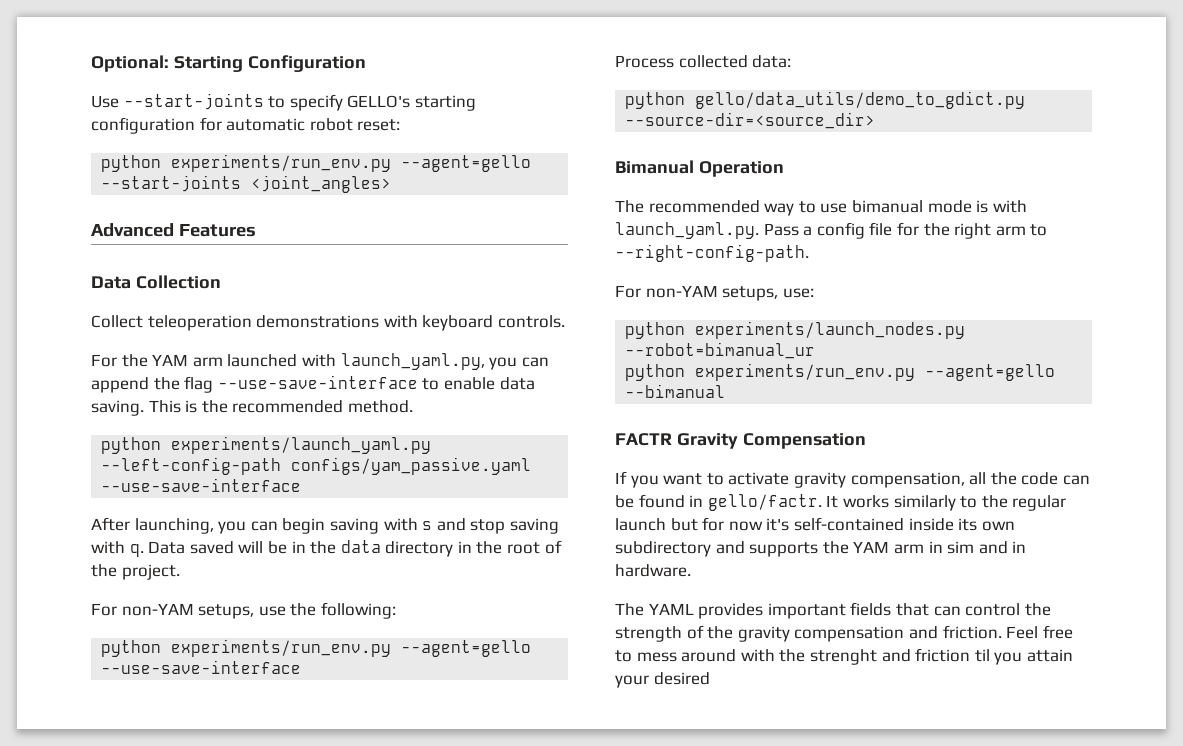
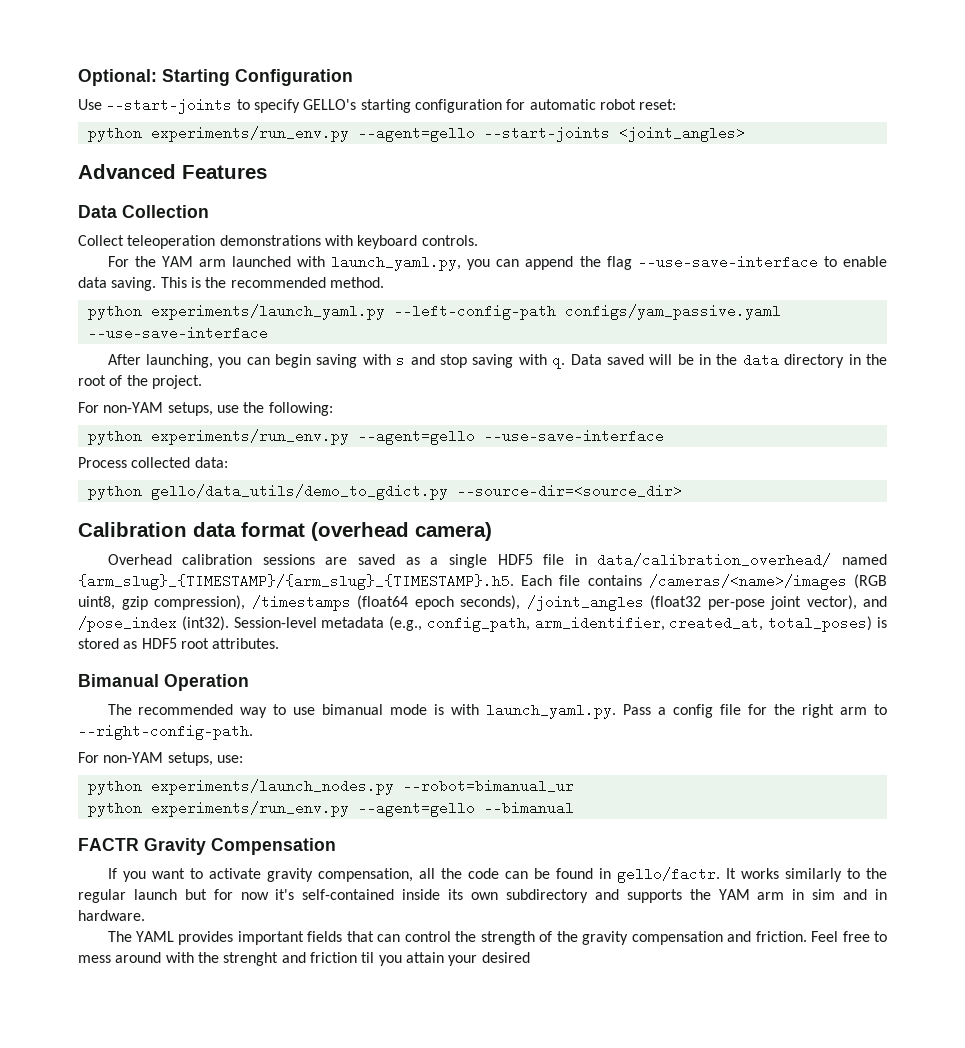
+ Calibration data format (overhead camera)
+ Overhead calibration sessions are saved as a single HDF5 file in data/calibration_overhead/ named {arm_slug}_{TIMESTAMP}/{arm_slug}_{TIMESTAMP}.h5. Each file contains /cameras/<name>/images (RGB uint8, gzip compression), /timestamps (float64 epoch seconds), /joint_angles (float32 per-pose joint vector), and /pose_index (int32). Session-level metadata (e.g., config_path, arm_identifier, created_at, total_poses) is stored as HDF5 root attributes.

